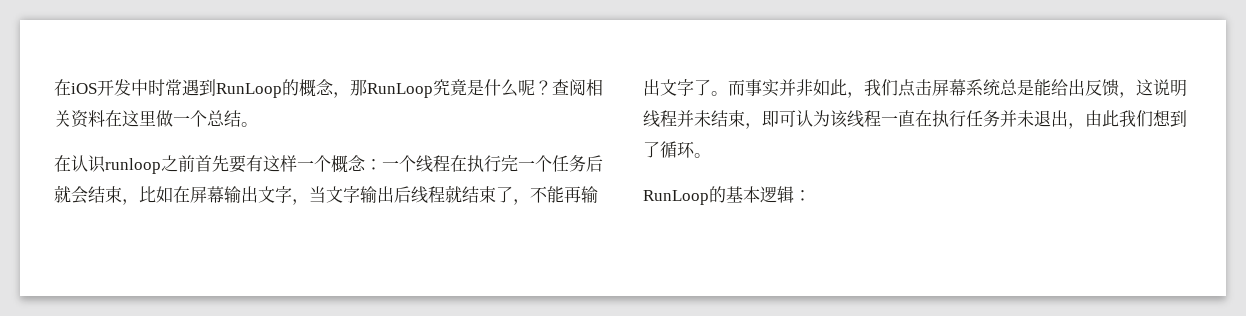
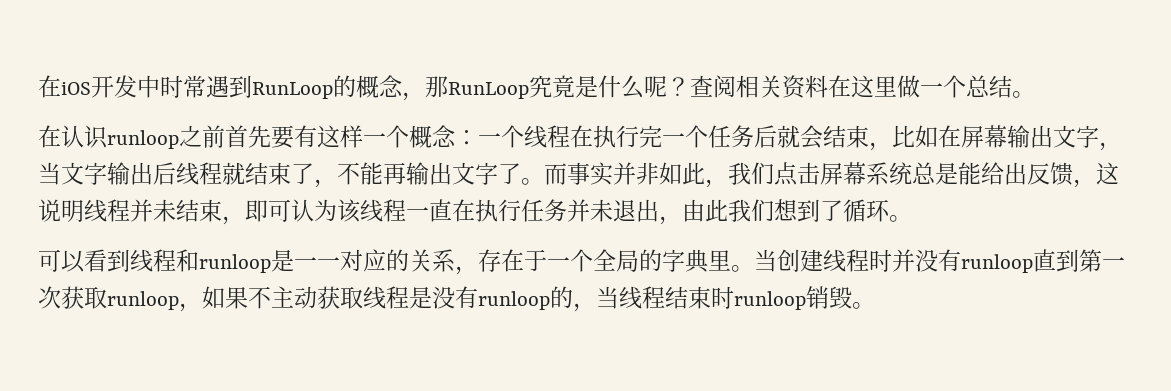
- RunLoop的基本逻辑：
+ 可以看到线程和runloop是一一对应的关系，存在于一个全局的字典里。当创建线程时并没有runloop直到第一次获取runloop，如果不主动获取线程是没有runloop的，当线程结束时runloop销毁。

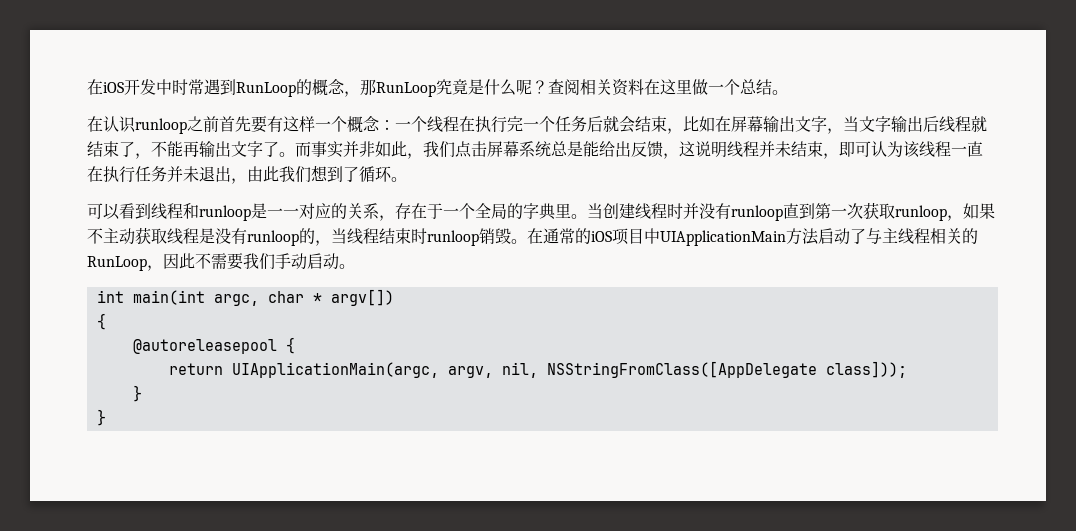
+ 在通常的iOS项目中UIApplicationMain方法启动了与主线程相关的RunLoop，因此不需要我们手动启动。
+ int main(int argc, char * argv[])
+ {
+ @autoreleasepool {
+ return UIApplicationMain(argc, argv, nil, NSStringFromClass([AppDelegate class]));
+ }
+ }

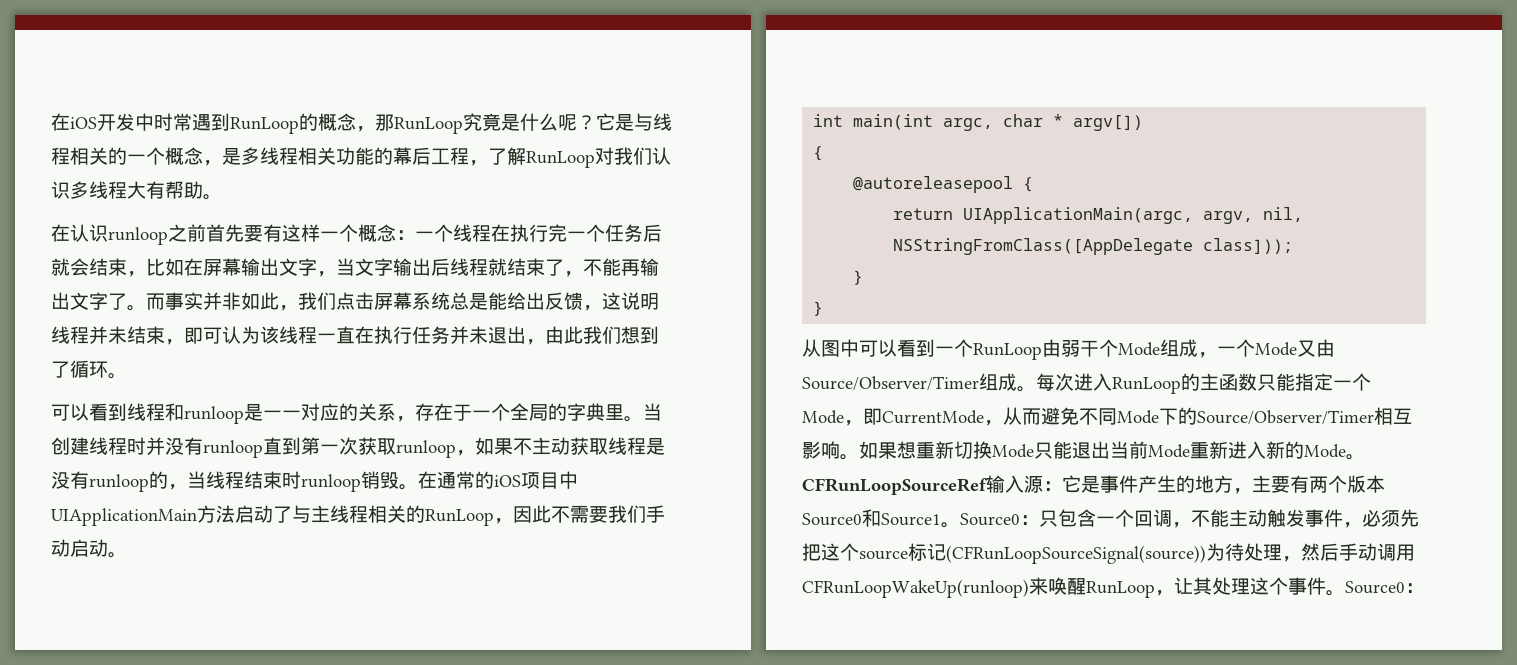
- 查阅相关资料在这里做一个总结。
+ 它是与线程相关的一个概念，是多线程相关功能的幕后工程，了解RunLoop对我们认识多线程大有帮助。
+ 从图中可以看到一个RunLoop由弱干个Mode组成，一个Mode又由Source/Observer/Timer组成。每次进入RunLoop的主函数只能指定一个Mode，即CurrentMode，从而避免不同Mode下的Source/Observer/Timer相互影响。如果想重新切换Mode只能退出当前Mode重新进入新的Mode。CFRunLoopSourceRef输入源：它是事件产生的地方，主要有两个版本Source0和Source1。Source0：只包含一个回调，不能主动触发事件，必须先把这个source标记(CFRunLoopSourceSignal(source))为待处理，然后手动调用CFRunLoopWakeUp(runloop)来唤醒RunLoop，让其处理这个事件。Source0：

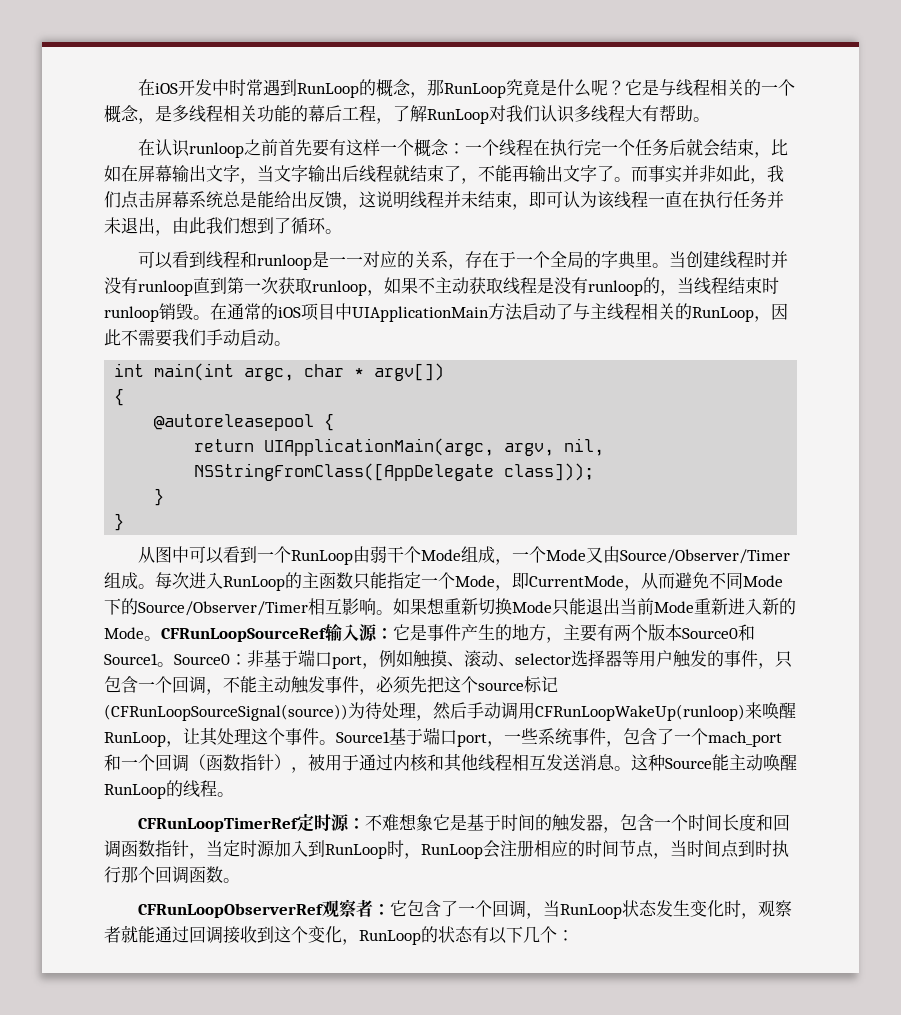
- Source0：只包含一个回调，不能主动触发事件，必须先把这个source标记(CFRunLoopSourceSignal(source))为待处理，然后手动调用CFRunLoopWakeUp(runloop)来唤醒RunLoop，让其处理这个事件。Source0：
+ Source0：非基于端口port，例如触摸、滚动、selector选择器等用户触发的事件，只包含一个回调，不能主动触发事件，必须先把这个source标记(CFRunLoopSourceSignal(source))为待处理，然后手动调用CFRunLoopWakeUp(runloop)来唤醒RunLoop，让其处理这个事件。Source1基于端口port，一些系统事件，包含了一个mach_port和一个回调（函数指针），被用于通过内核和其他线程相互发送消息。这种Source能主动唤醒RunLoop的线程。
+ CFRunLoopTimerRef定时源：不难想象它是基于时间的触发器，包含一个时间长度和回调函数指针，当定时源加入到RunLoop时，RunLoop会注册相应的时间节点，当时间点到时执行那个回调函数。
+ CFRunLoopObserverRef观察者：它包含了一个回调，当RunLoop状态发生变化时，观察者就能通过回调接收到这个变化，RunLoop的状态有以下几个：

